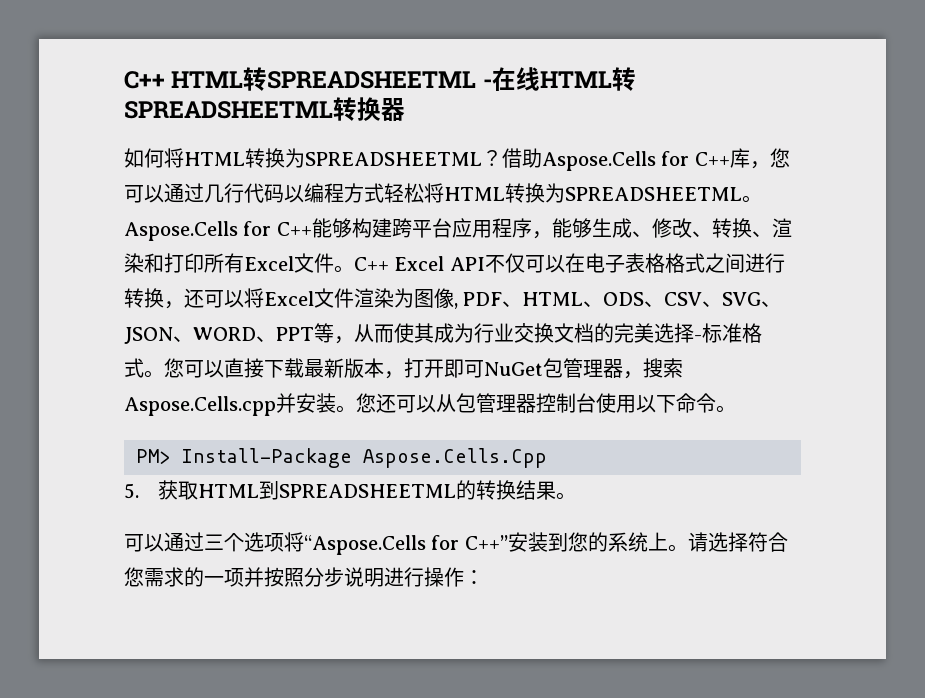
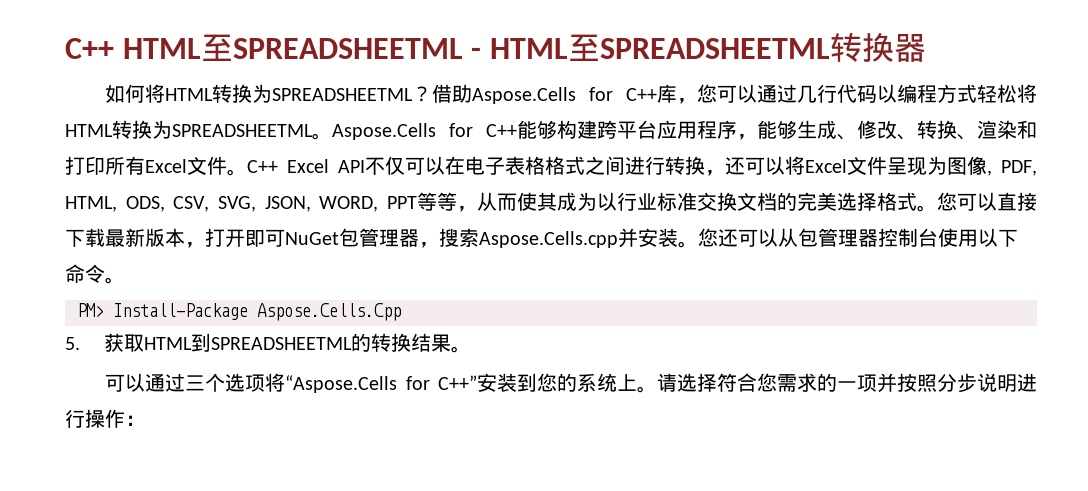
- C++ HTML转SPREADSHEETML -在线HTML转SPREADSHEETML转换器
+ C++ HTML至SPREADSHEETML - HTML至SPREADSHEETML转换器
- C++ Excel API不仅可以在电子表格格式之间进行转换，还可以将Excel文件渲染为图像, PDF、HTML、ODS、CSV、SVG、JSON、WORD、PPT等，从而使其成为行业交换文档的完美选择-标准格式。
+ C++ Excel API不仅可以在电子表格格式之间进行转换，还可以将Excel文件呈现为图像, PDF, HTML, ODS, CSV, SVG, JSON, WORD, PPT等等，从而使其成为以行业标准交换文档的完美选择格式。

